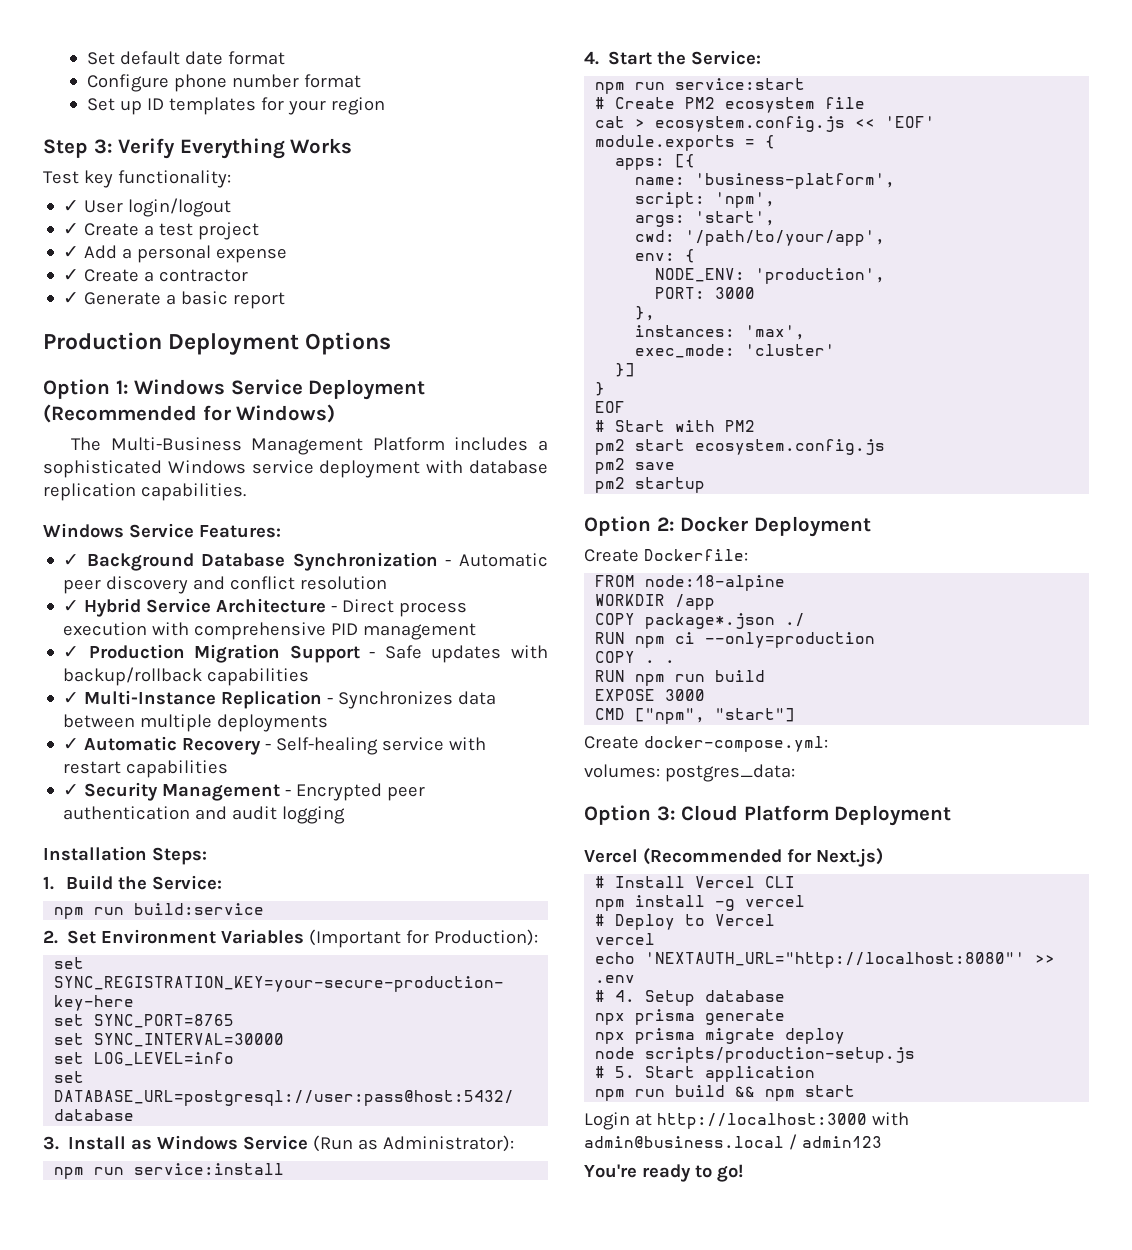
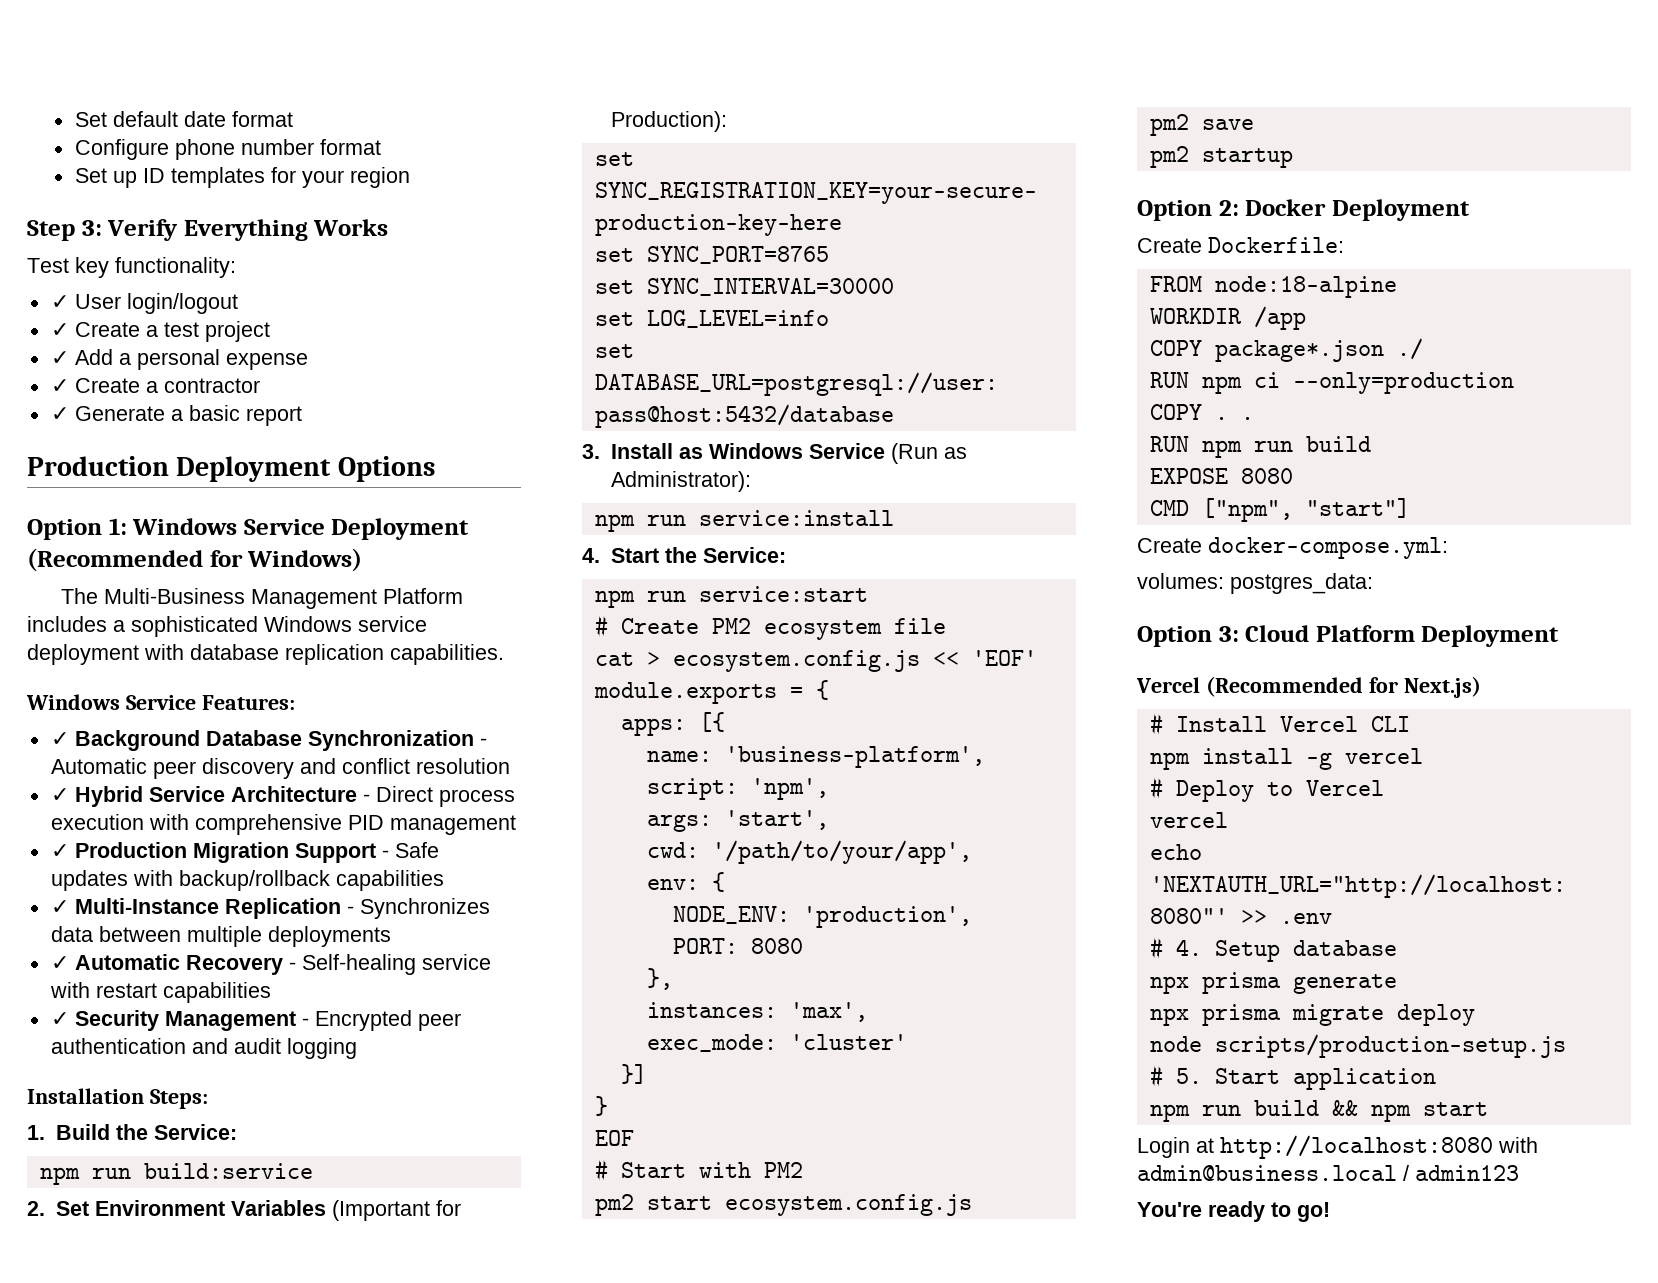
- PORT: 3000
+ PORT: 8080
- EXPOSE 3000
+ EXPOSE 8080
- Login at http://localhost:3000 with admin@business.local / admin123
+ Login at http://localhost:8080 with admin@business.local / admin123

